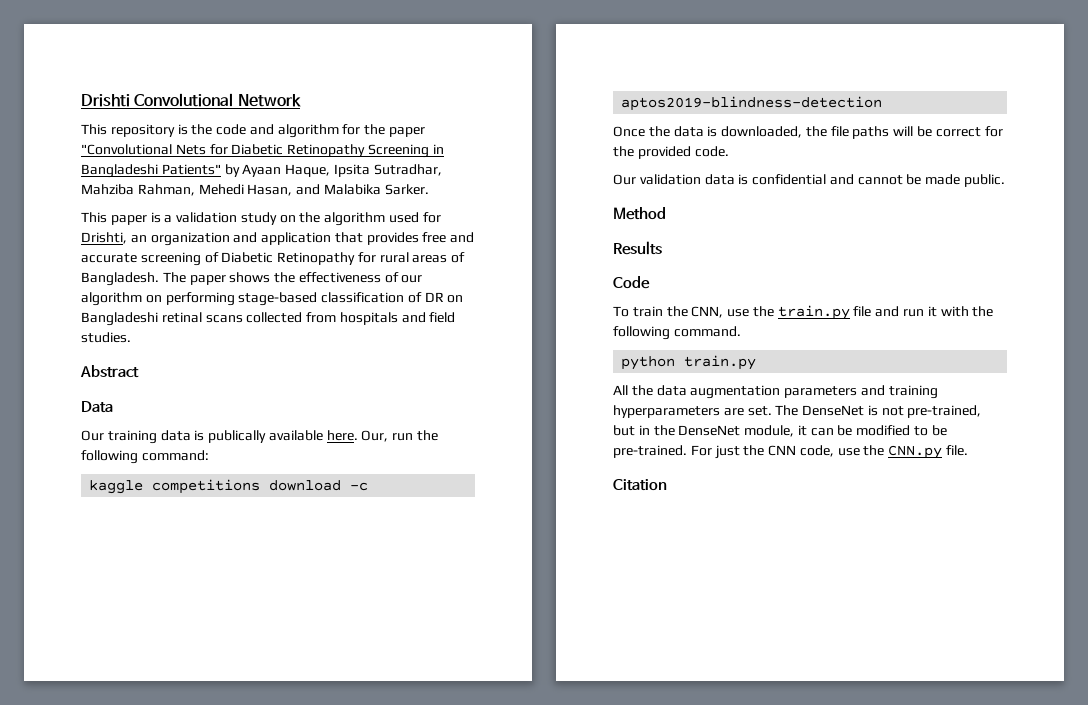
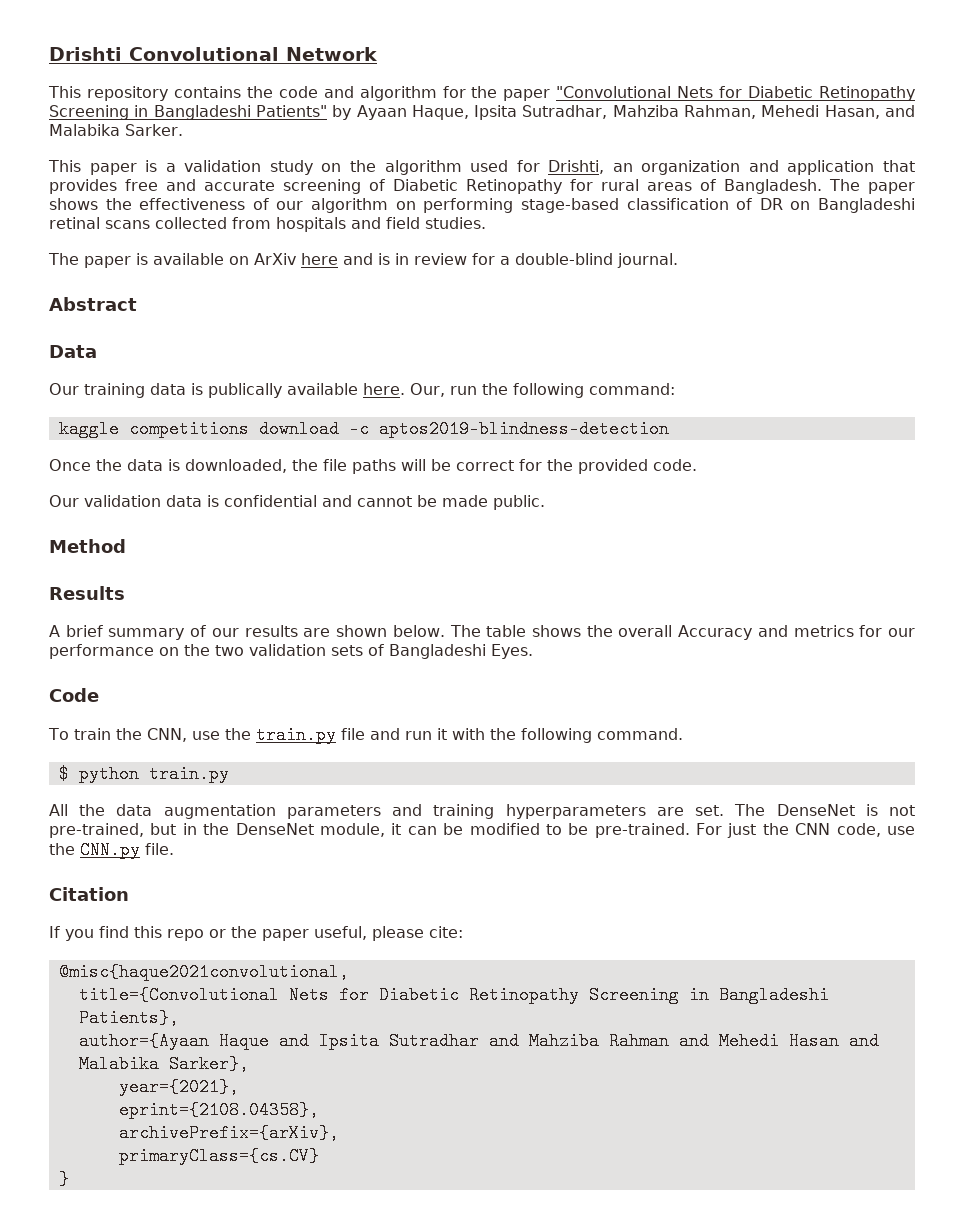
- This repository is the code and algorithm for the paper "Convolutional Nets for Diabetic Retinopathy Screening in Bangladeshi Patients" by Ayaan Haque, Ipsita Sutradhar, Mahziba Rahman, Mehedi Hasan, and Malabika Sarker.
+ This repository contains the code and algorithm for the paper "Convolutional Nets for Diabetic Retinopathy Screening in Bangladeshi Patients" by Ayaan Haque, Ipsita Sutradhar, Mahziba Rahman, Mehedi Hasan, and Malabika Sarker.
+ The paper is available on ArXiv here and is in review for a double-blind journal.
+ A brief summary of our results are shown below. The table shows the overall Accuracy and metrics for our performance on the two validation sets of Bangladeshi Eyes.
- python train.py
+ $ python train.py
+ If you find this repo or the paper useful, please cite:
+ @misc{haque2021convolutional,
+ title={Convolutional Nets for Diabetic Retinopathy Screening in Bangladeshi Patients},
+ author={Ayaan Haque and Ipsita Sutradhar and Mahziba Rahman and Mehedi Hasan and Malabika Sarker},
+ year={2021},
+ eprint={2108.04358},
+ archivePrefix={arXiv},
+ primaryClass={cs.CV}
+ }

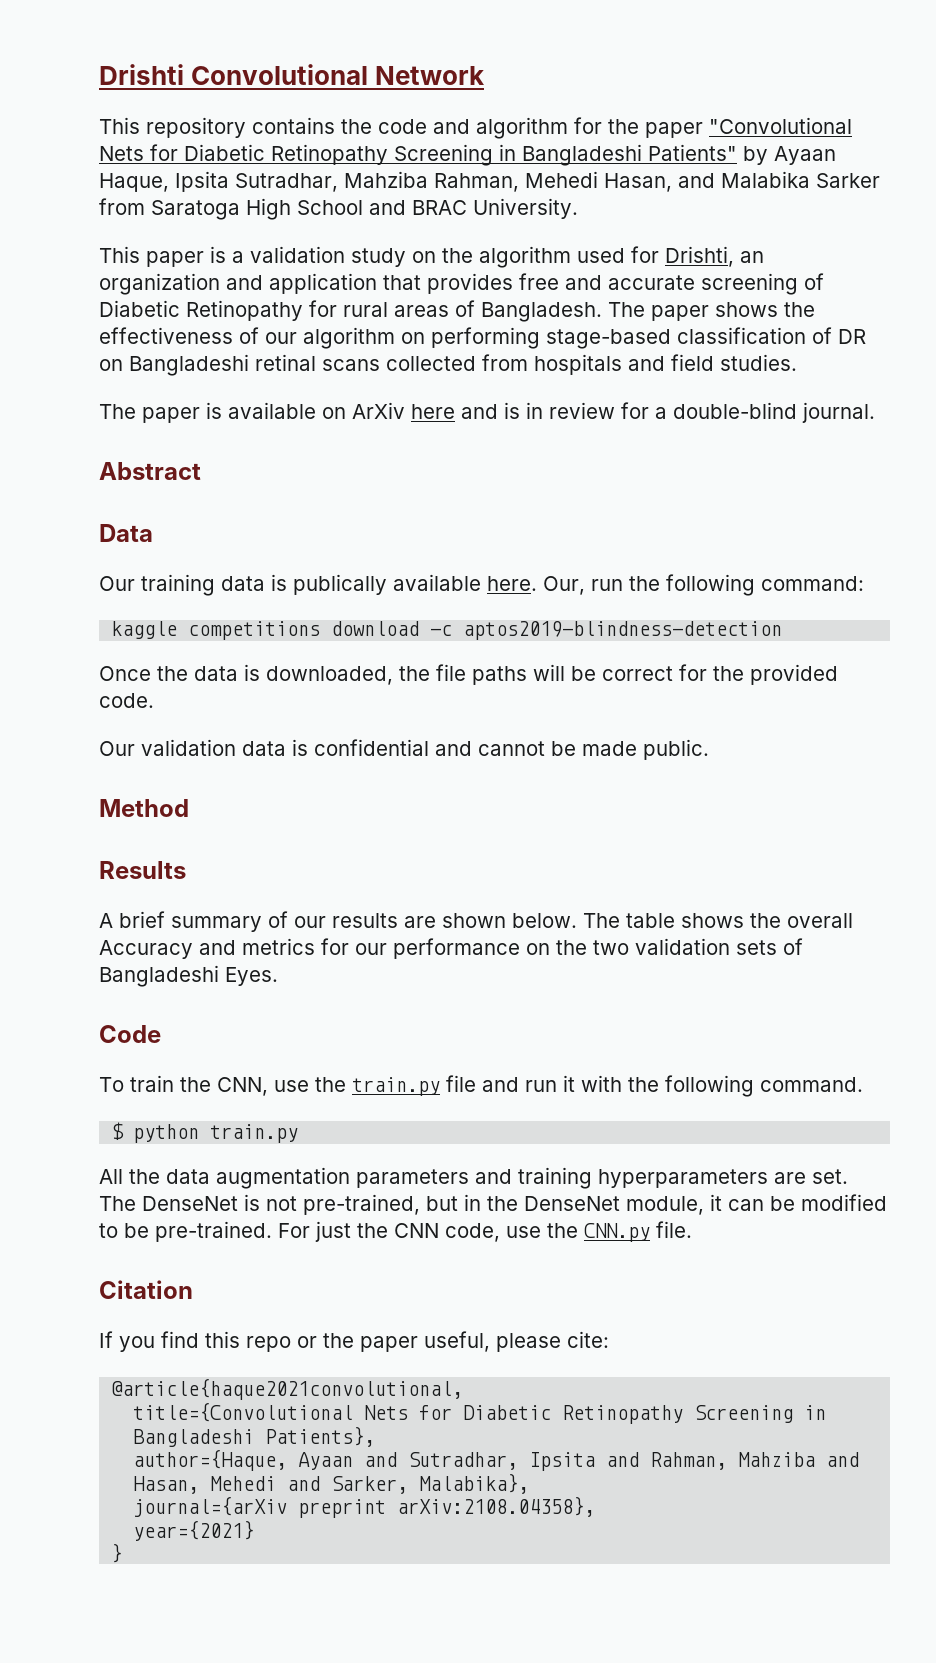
- This repository contains the code and algorithm for the paper "Convolutional Nets for Diabetic Retinopathy Screening in Bangladeshi Patients" by Ayaan Haque, Ipsita Sutradhar, Mahziba Rahman, Mehedi Hasan, and Malabika Sarker.
+ This repository contains the code and algorithm for the paper "Convolutional Nets for Diabetic Retinopathy Screening in Bangladeshi Patients" by Ayaan Haque, Ipsita Sutradhar, Mahziba Rahman, Mehedi Hasan, and Malabika Sarker from Saratoga High School and BRAC University.
- @misc{haque2021convolutional,
+ @article{haque2021convolutional,
- author={Ayaan Haque and Ipsita Sutradhar and Mahziba Rahman and Mehedi Hasan and Malabika Sarker},
- year={2021},
- eprint={2108.04358},
- archivePrefix={arXiv},
- primaryClass={cs.CV}
+ author={Haque, Ayaan and Sutradhar, Ipsita and Rahman, Mahziba and Hasan, Mehedi and Sarker, Malabika},
+ journal={arXiv preprint arXiv:2108.04358},
+ year={2021}

